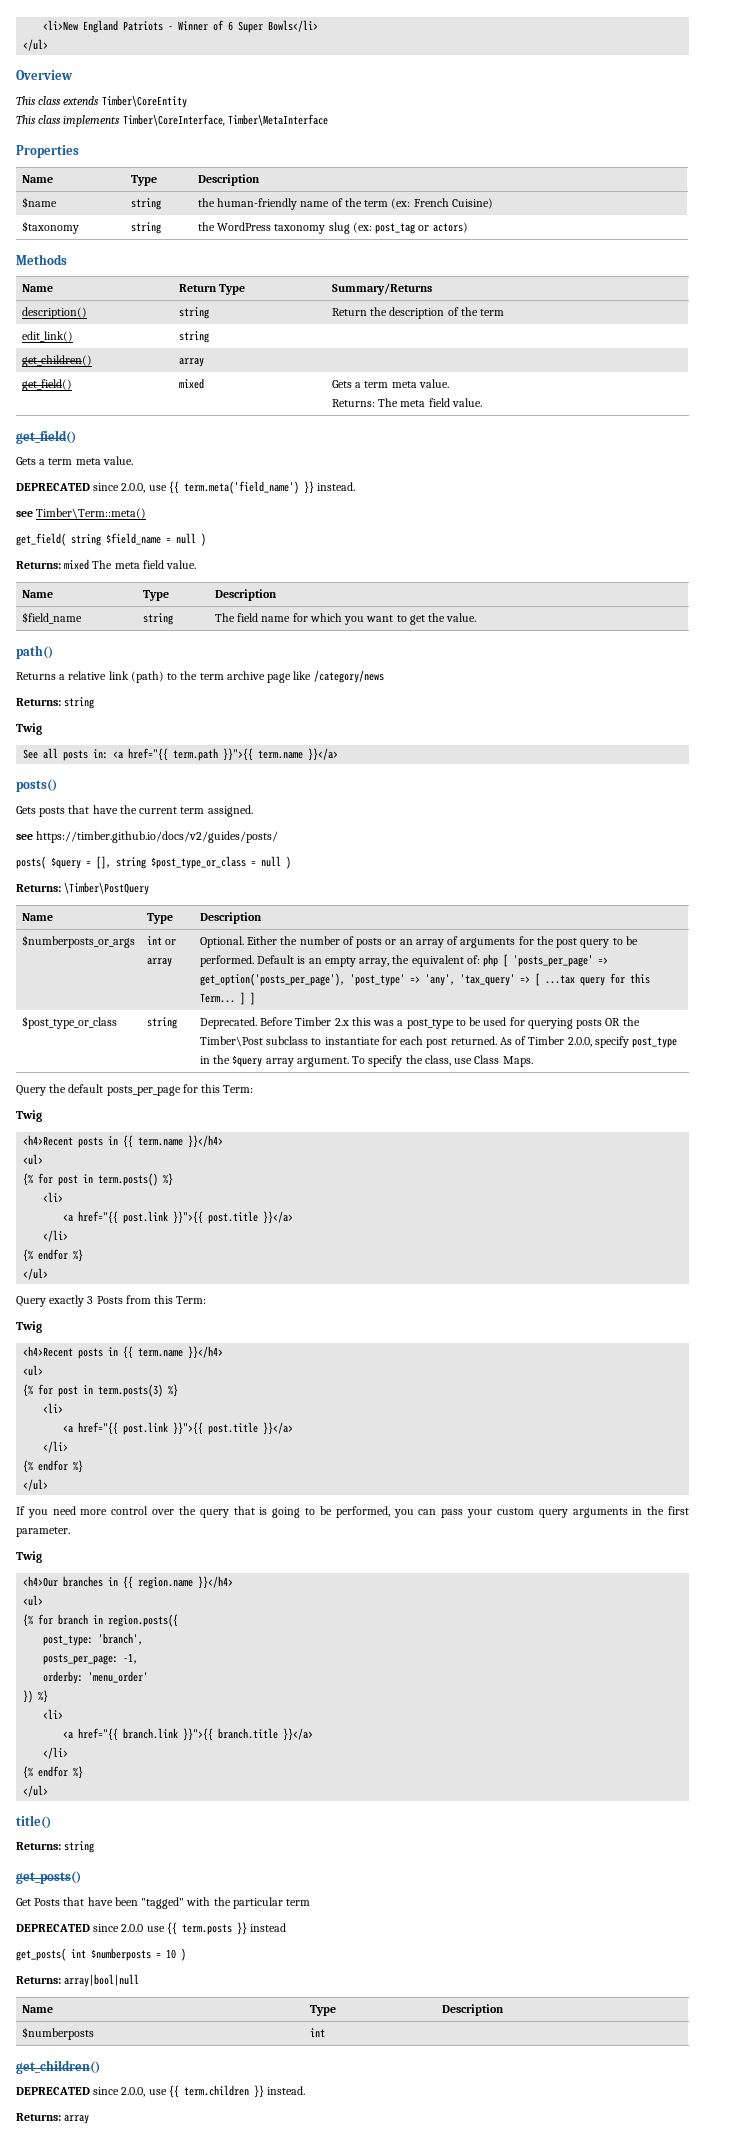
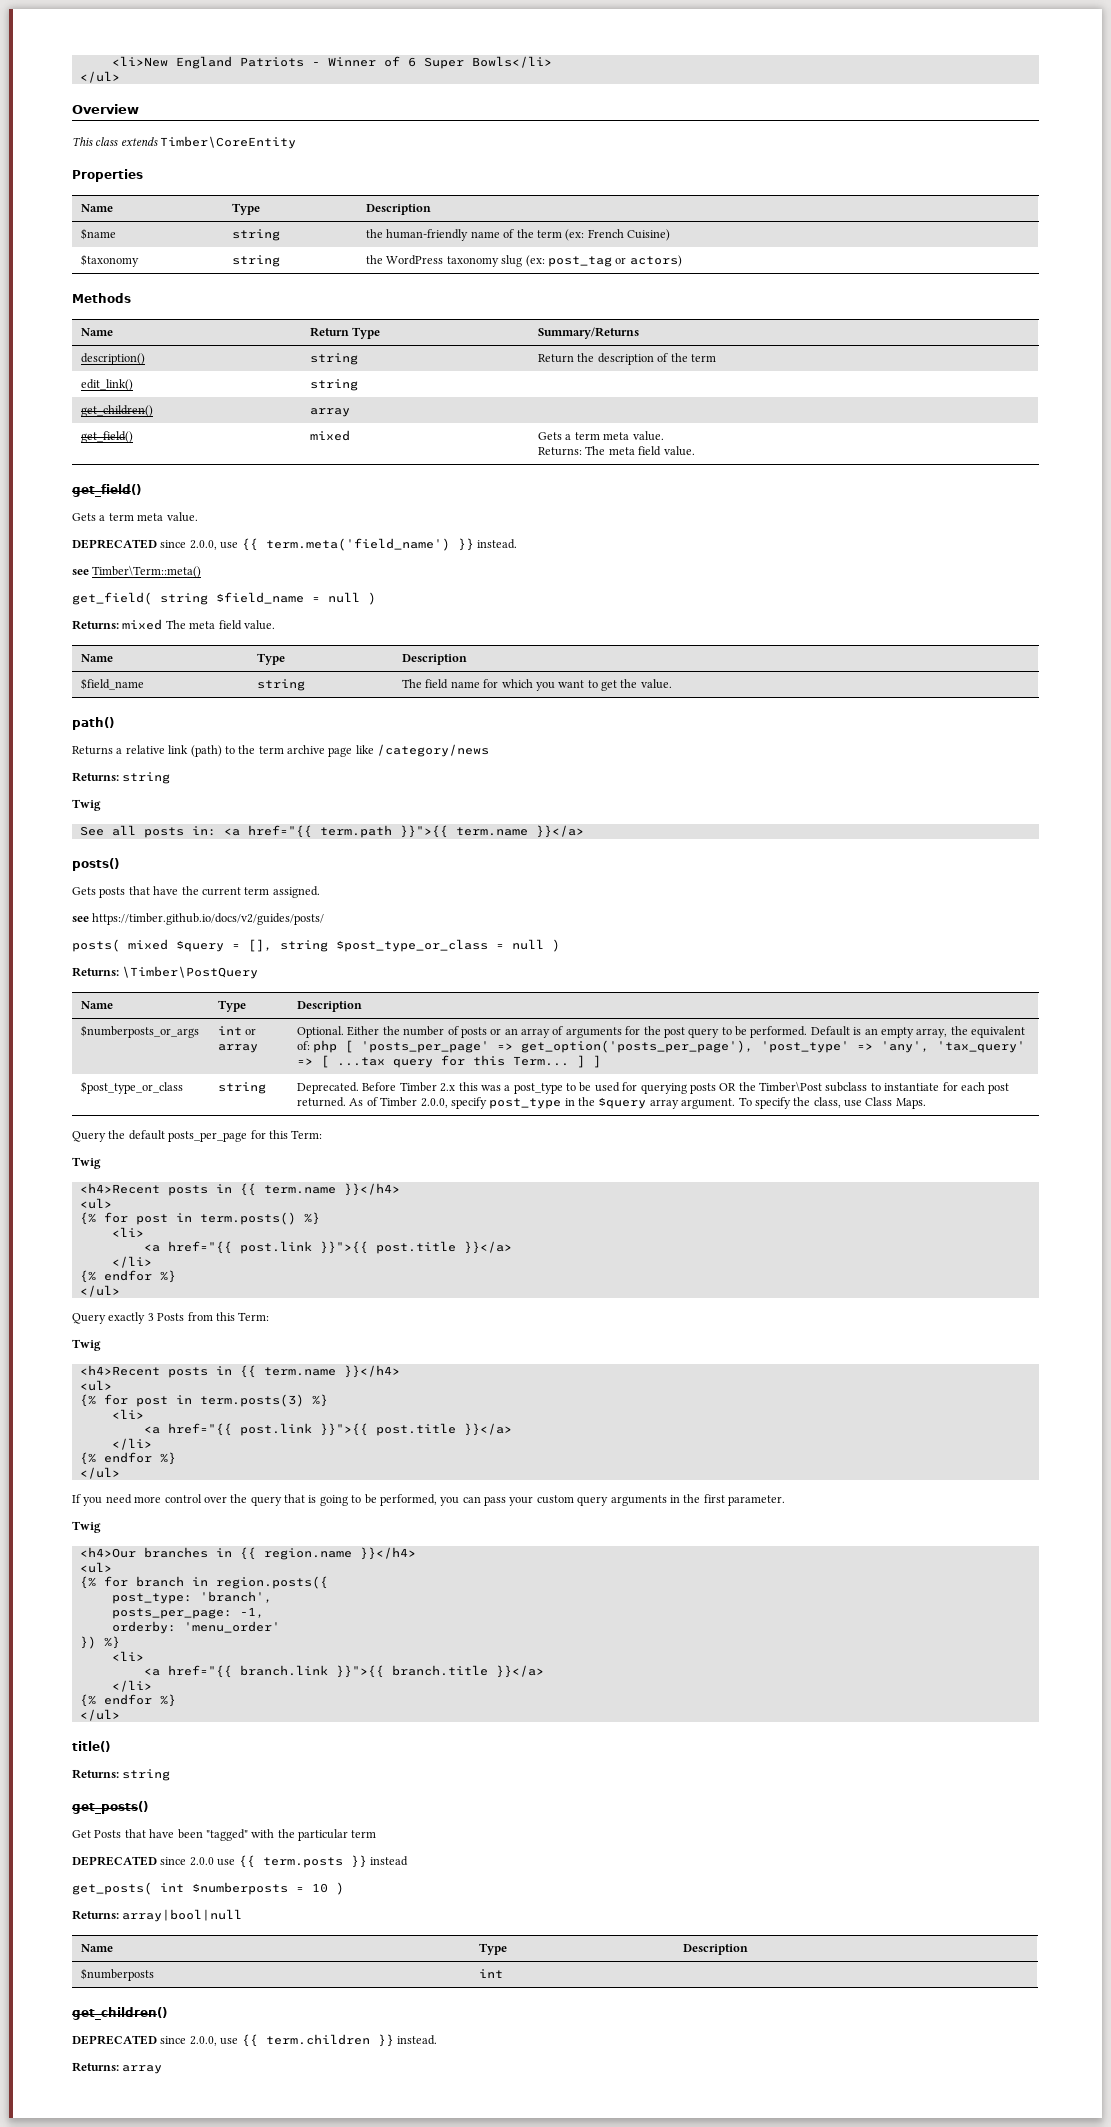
- This class implements Timber\CoreInterface, Timber\MetaInterface
- posts( $query = [], string $post_type_or_class = null )
+ posts( mixed $query = [], string $post_type_or_class = null )

